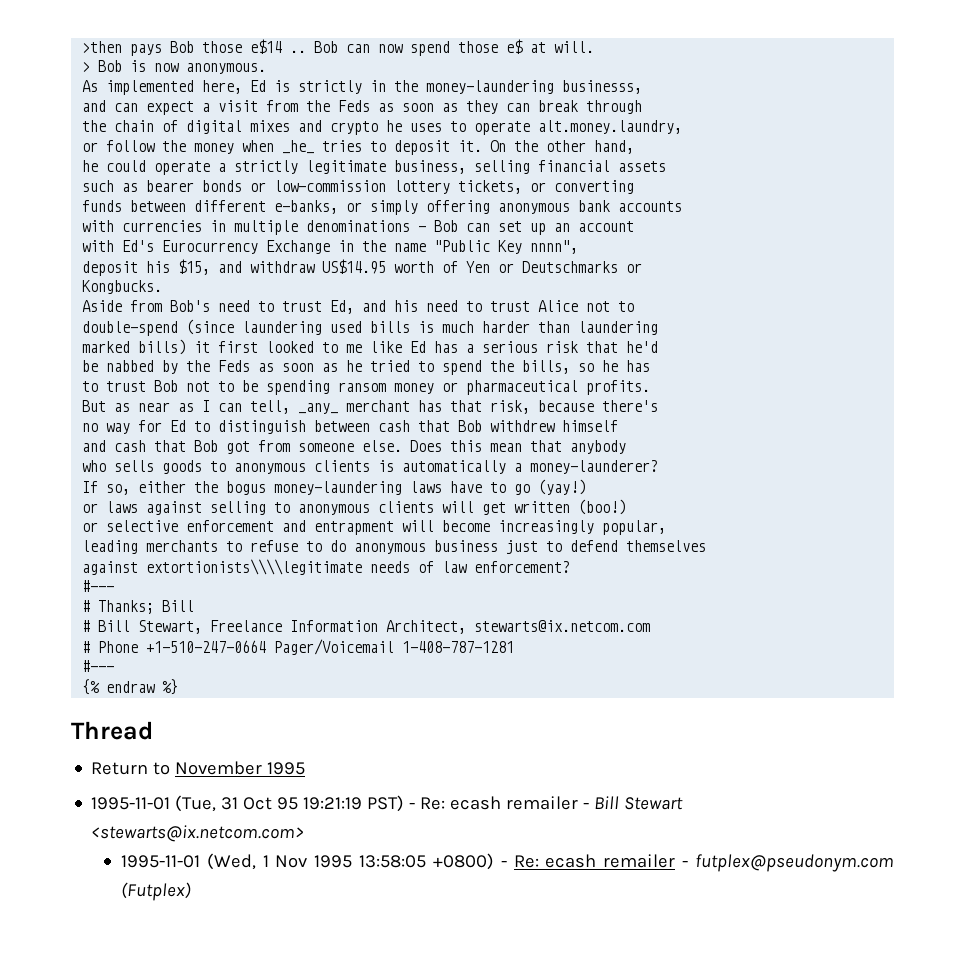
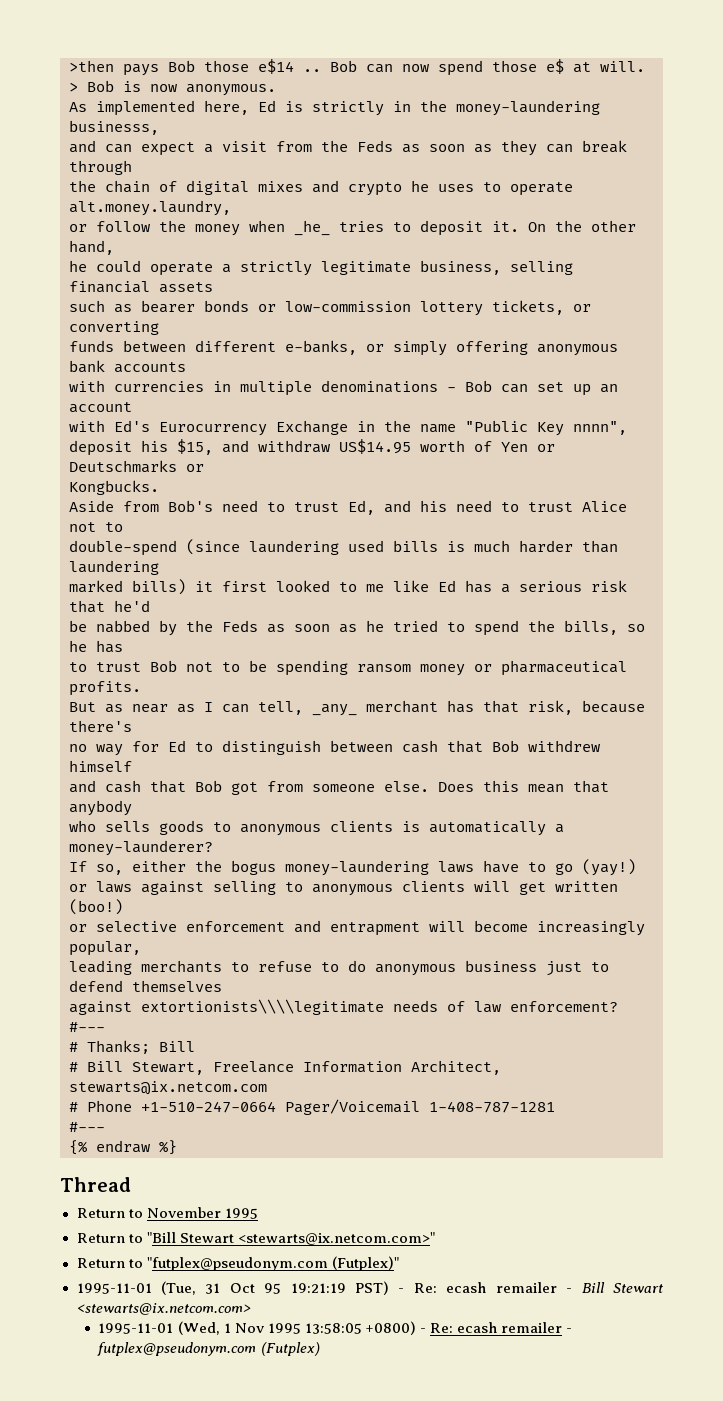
+ Return to "Bill Stewart <stewarts@ix.netcom.com>"
+ Return to "futplex@pseudonym.com (Futplex)"

